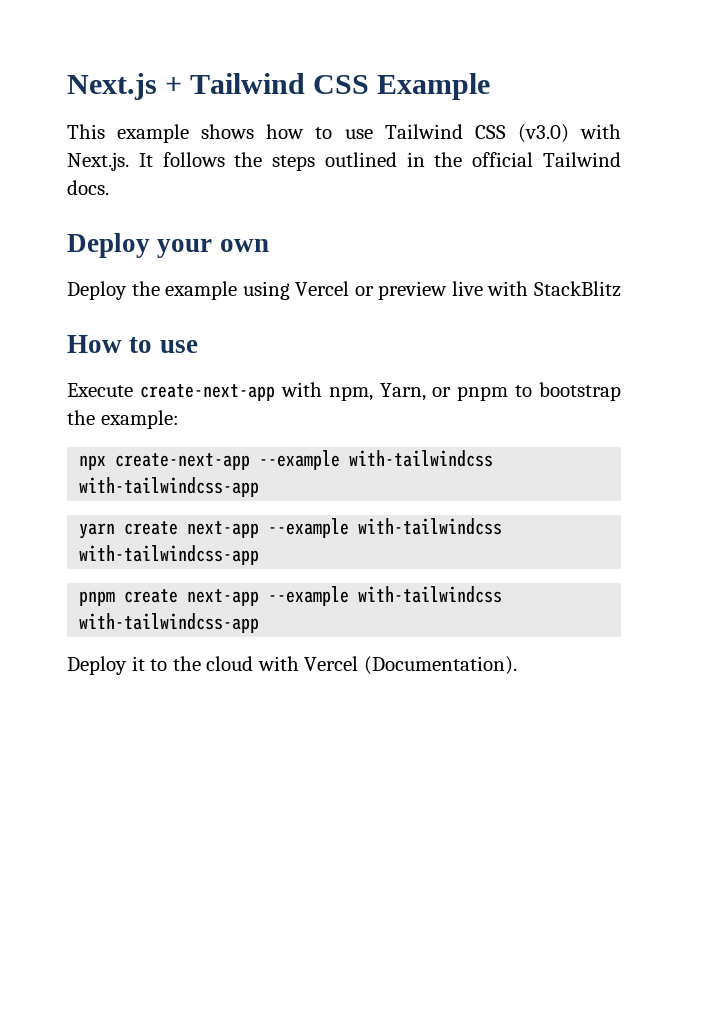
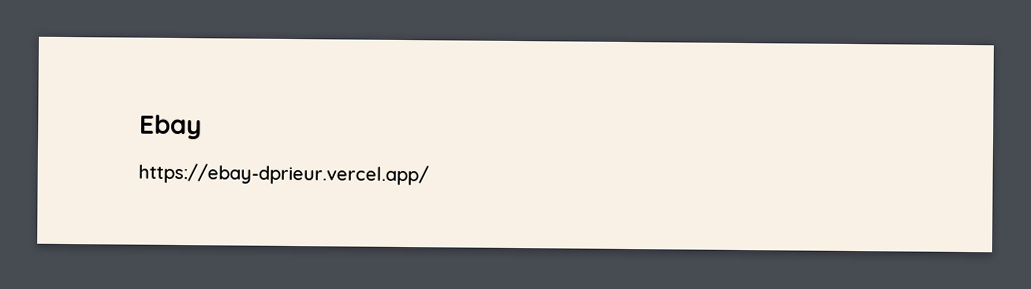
- Next.js + Tailwind CSS Example
- This example shows how to use Tailwind CSS (v3.0) with Next.js. It follows the steps outlined in the official Tailwind docs.
- Deploy your own
- Deploy the example using Vercel or preview live with StackBlitz
- How to use
- Execute create-next-app with npm, Yarn, or pnpm to bootstrap the example:
- npx create-next-app --example with-tailwindcss with-tailwindcss-app
- yarn create next-app --example with-tailwindcss with-tailwindcss-app
- pnpm create next-app --example with-tailwindcss with-tailwindcss-app
- Deploy it to the cloud with Vercel (Documentation).
+ Ebay
+ https://ebay-dprieur.vercel.app/

